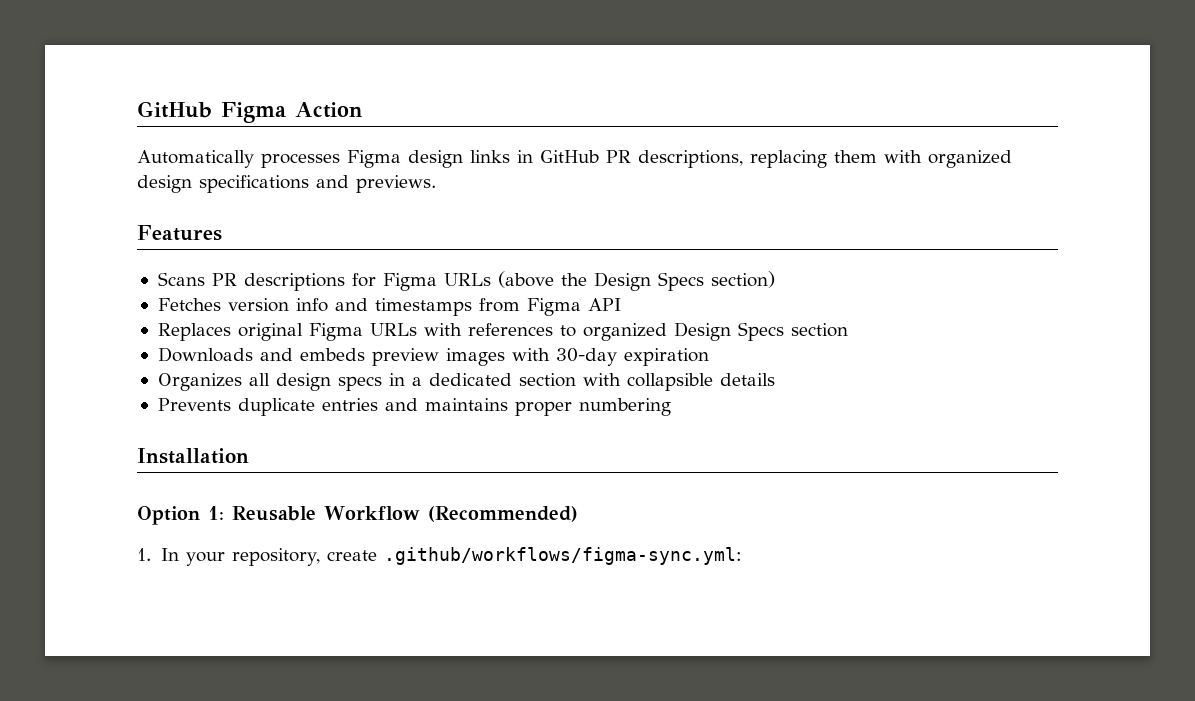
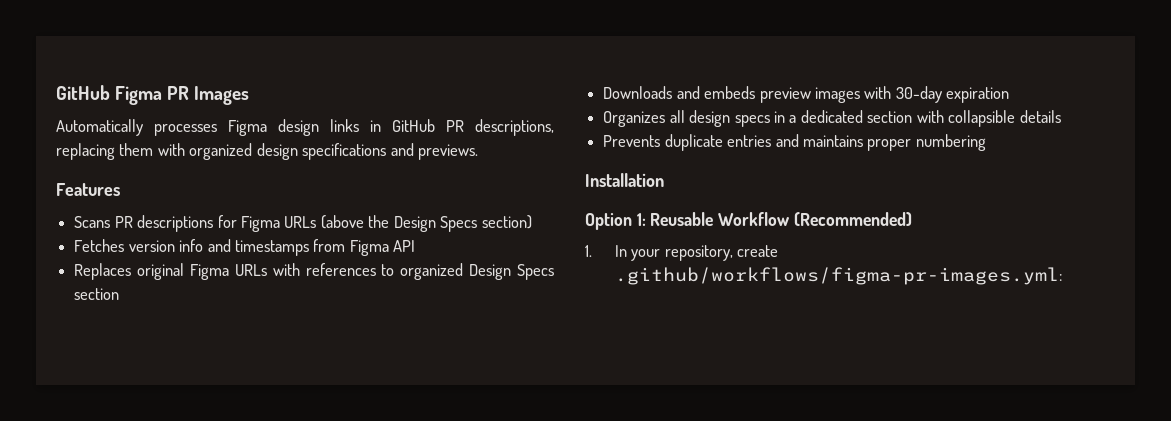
- GitHub Figma Action
+ GitHub Figma PR Images
- 1. In your repository, create .github/workflows/figma-sync.yml:
+ 1. In your repository, create .github/workflows/figma-pr-images.yml:

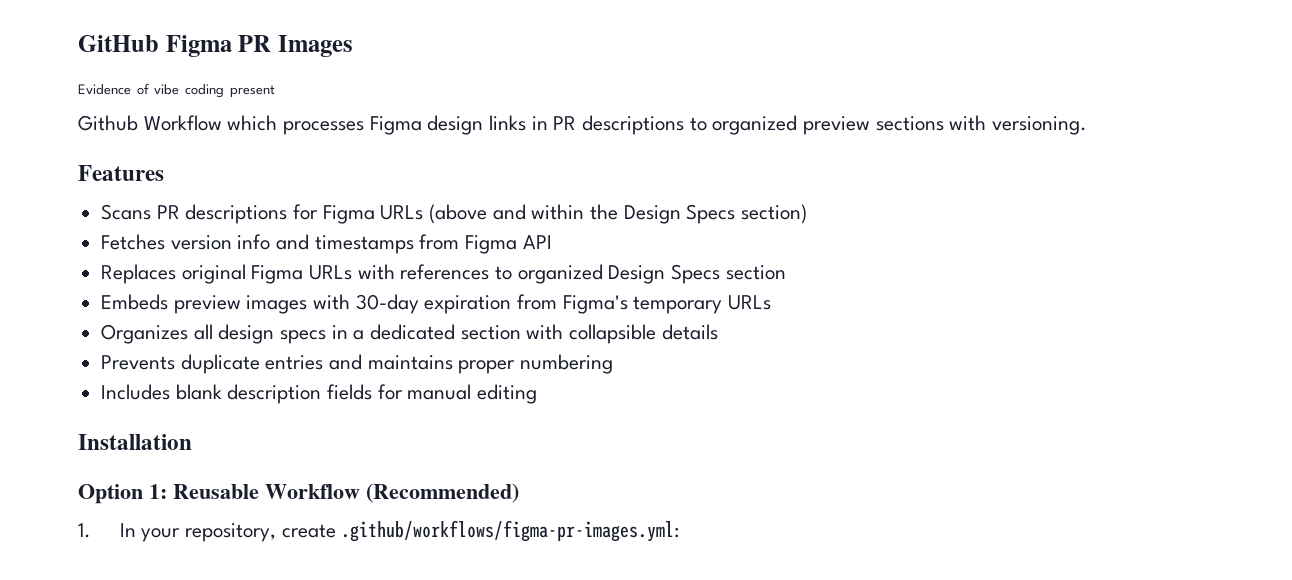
- Automatically processes Figma design links in GitHub PR descriptions, replacing them with organized design specifications and previews.
+ Evidence of vibe coding present
+ Github Workflow which processes Figma design links in PR descriptions to organized preview sections with versioning.
- Scans PR descriptions for Figma URLs (above the Design Specs section)
+ Scans PR descriptions for Figma URLs (above and within the Design Specs section)
- Downloads and embeds preview images with 30-day expiration
+ Embeds preview images with 30-day expiration from Figma's temporary URLs
+ Includes blank description fields for manual editing

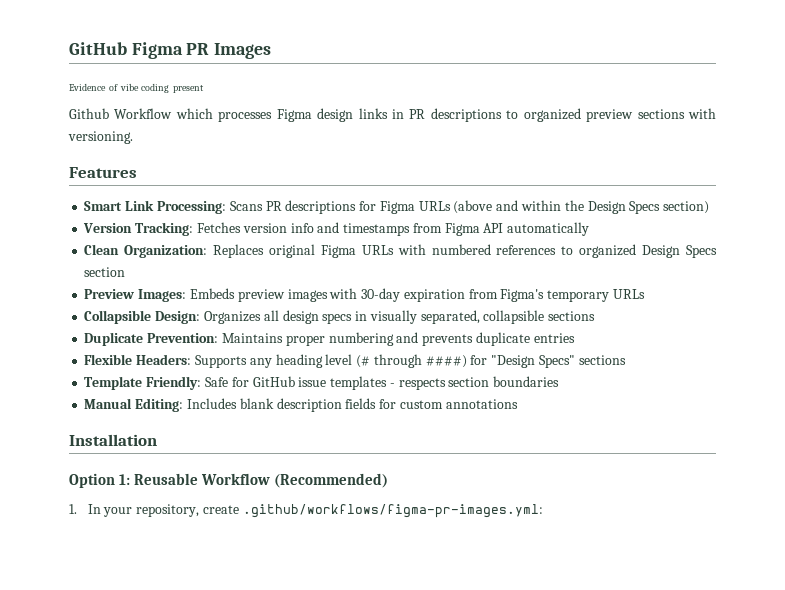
- Scans PR descriptions for Figma URLs (above and within the Design Specs section)
+ Smart Link Processing: Scans PR descriptions for Figma URLs (above and within the Design Specs section)
- Fetches version info and timestamps from Figma API
- Replaces original Figma URLs with references to organized Design Specs section
+ Version Tracking: Fetches version info and timestamps from Figma API automatically
+ Clean Organization: Replaces original Figma URLs with numbered references to organized Design Specs section
- Embeds preview images with 30-day expiration from Figma's temporary URLs
+ Preview Images: Embeds preview images with 30-day expiration from Figma's temporary URLs
- Organizes all design specs in a dedicated section with collapsible details
- Prevents duplicate entries and maintains proper numbering
- Includes blank description fields for manual editing
+ Collapsible Design: Organizes all design specs in visually separated, collapsible sections
+ Duplicate Prevention: Maintains proper numbering and prevents duplicate entries
+ Flexible Headers: Supports any heading level (# through ####) for "Design Specs" sections
+ Template Friendly: Safe for GitHub issue templates - respects section boundaries
+ Manual Editing: Includes blank description fields for custom annotations

